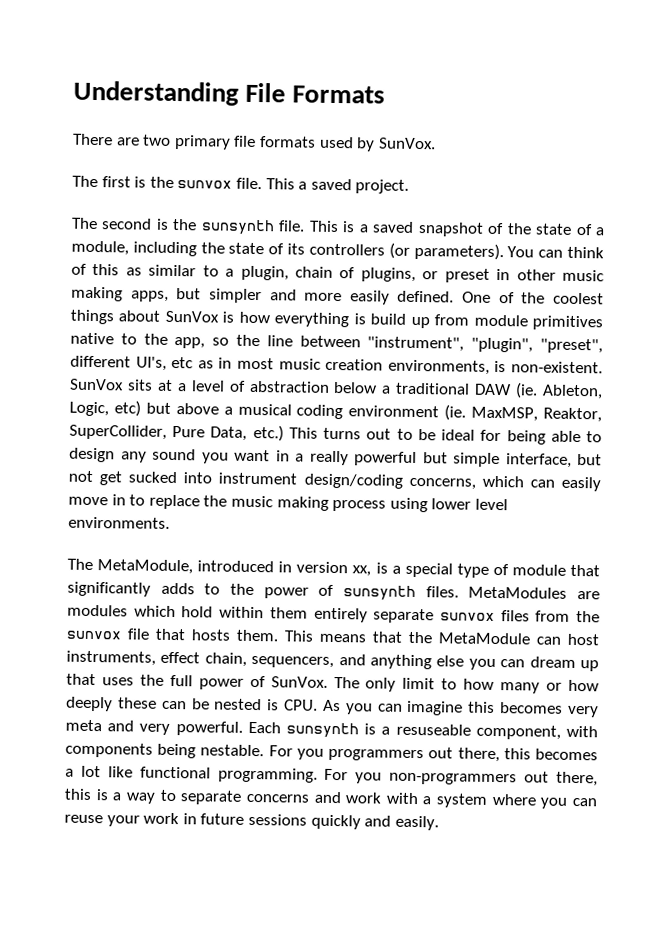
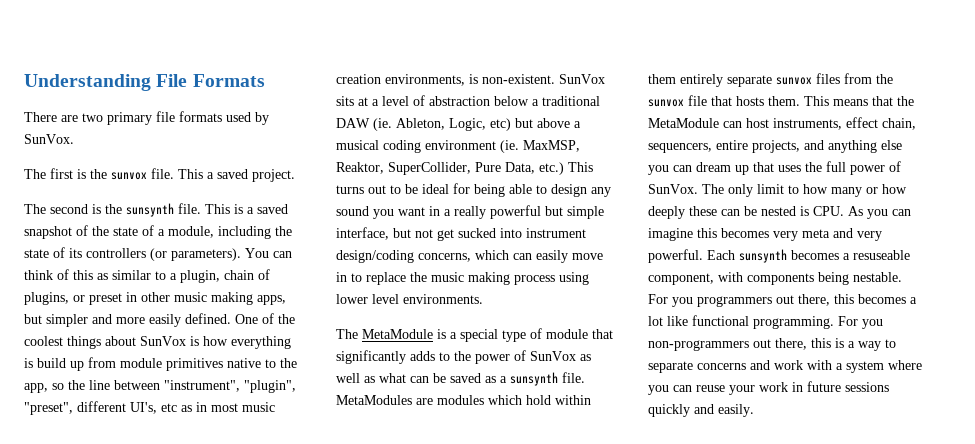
- The MetaModule, introduced in version xx, is a special type of module that significantly adds to the power of sunsynth files.
+ The MetaModule is a special type of module that significantly adds to the power of SunVox as well as what can be saved as a sunsynth file.
- This means that the MetaModule can host instruments, effect chain, sequencers, and anything else you can dream up that uses the full power of SunVox.
+ This means that the MetaModule can host instruments, effect chain, sequencers, entire projects, and anything else you can dream up that uses the full power of SunVox.
- Each sunsynth is a resuseable component, with components being nestable.
+ Each sunsynth becomes a resuseable component, with components being nestable.

